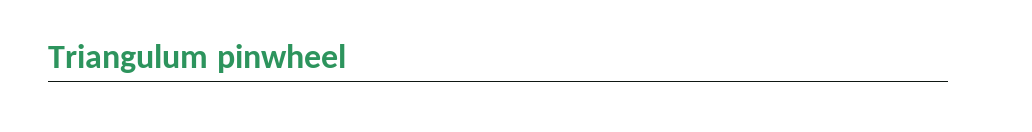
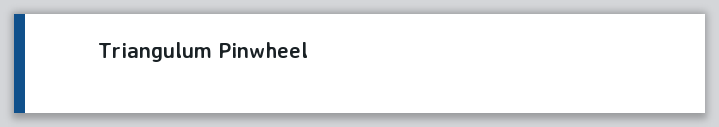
- Triangulum pinwheel
+ Triangulum Pinwheel

